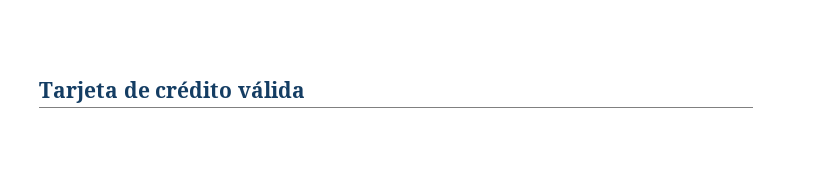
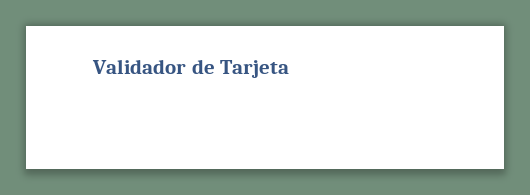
- Tarjeta de crédito válida
+ Validador de Tarjeta

